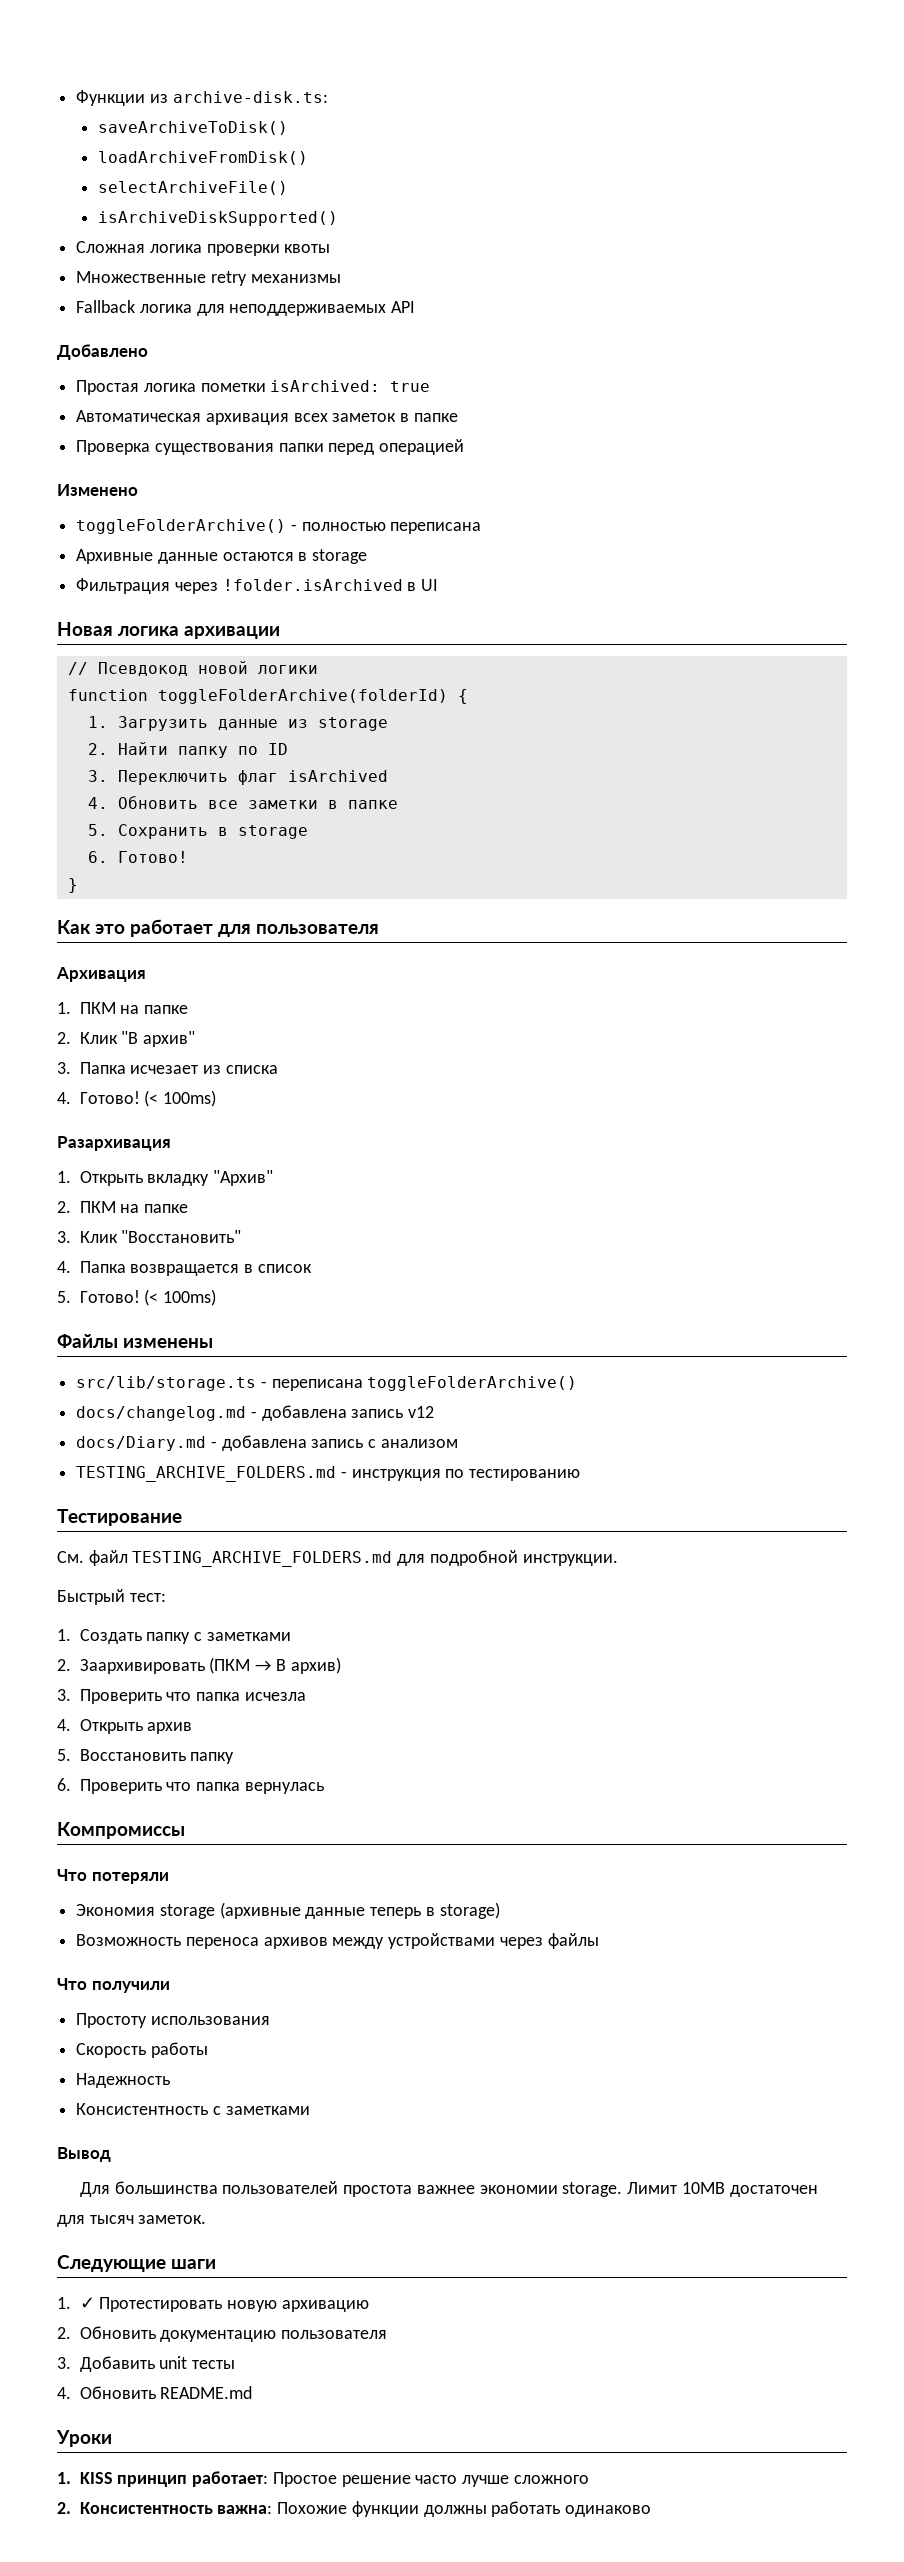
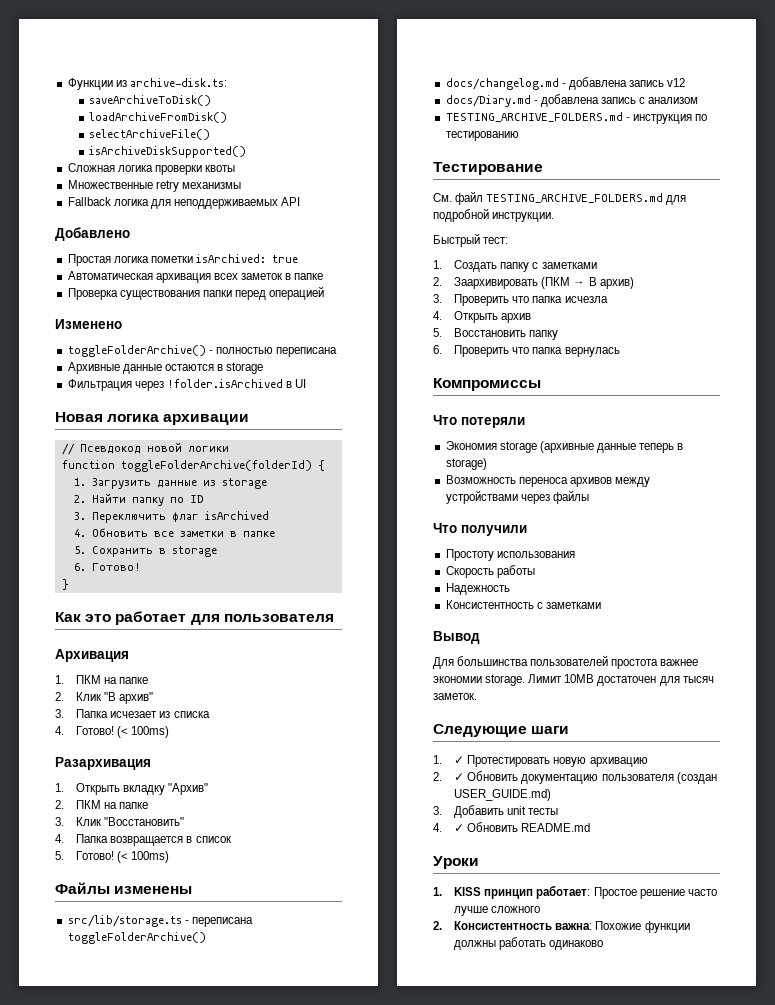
- 2. Обновить документацию пользователя
+ 2. ✓ Обновить документацию пользователя (создан USER_GUIDE.md)
- 4. Обновить README.md
+ 4. ✓ Обновить README.md

